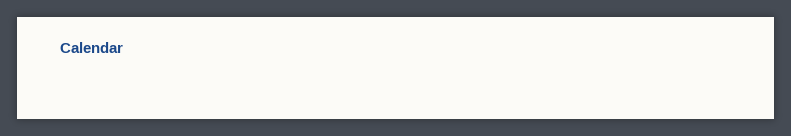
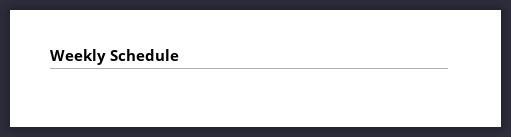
- Calendar
+ Weekly Schedule

